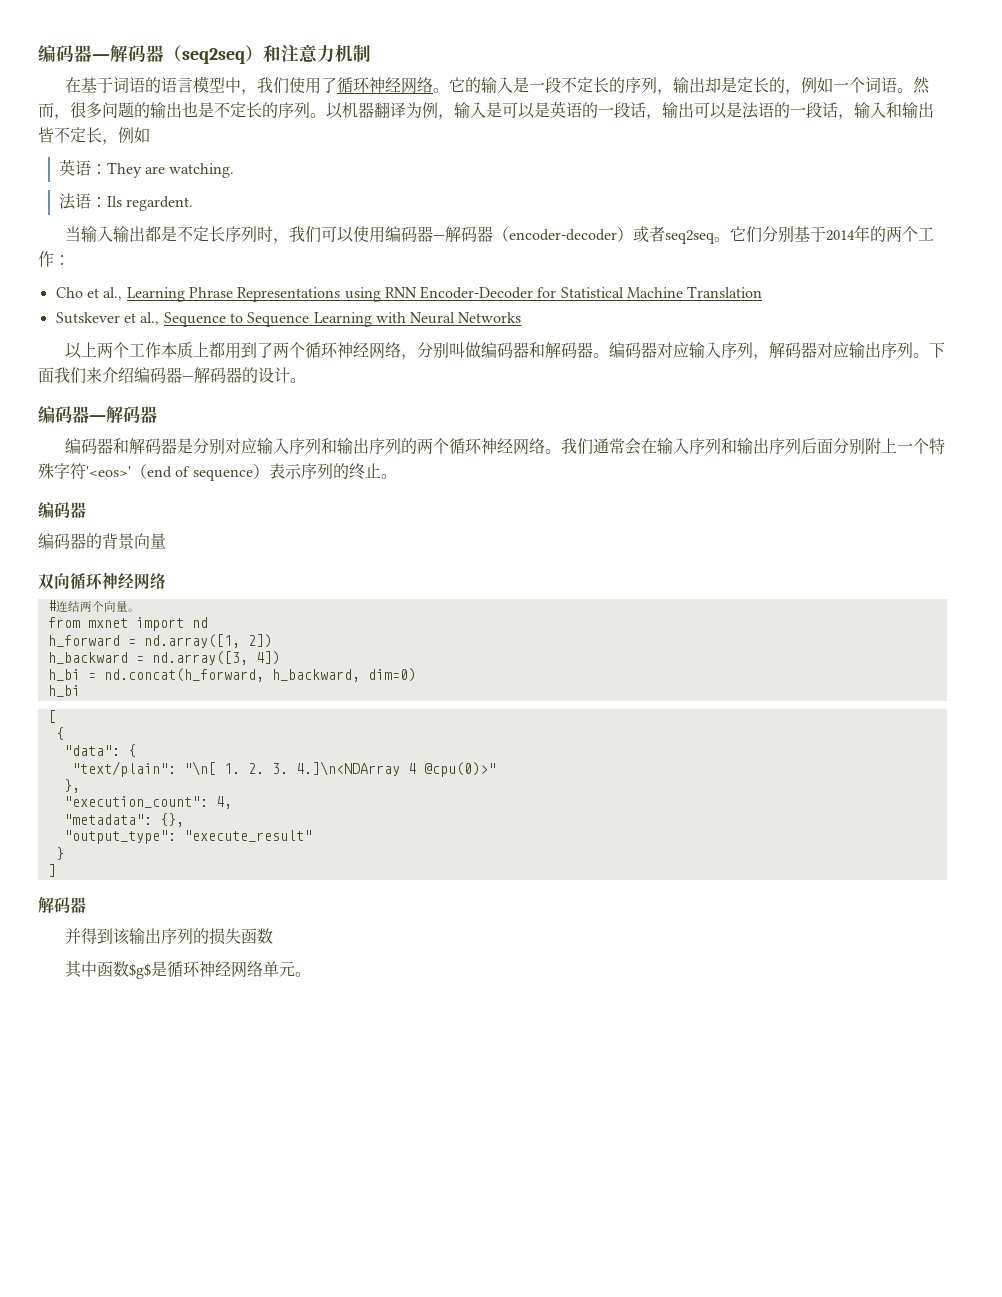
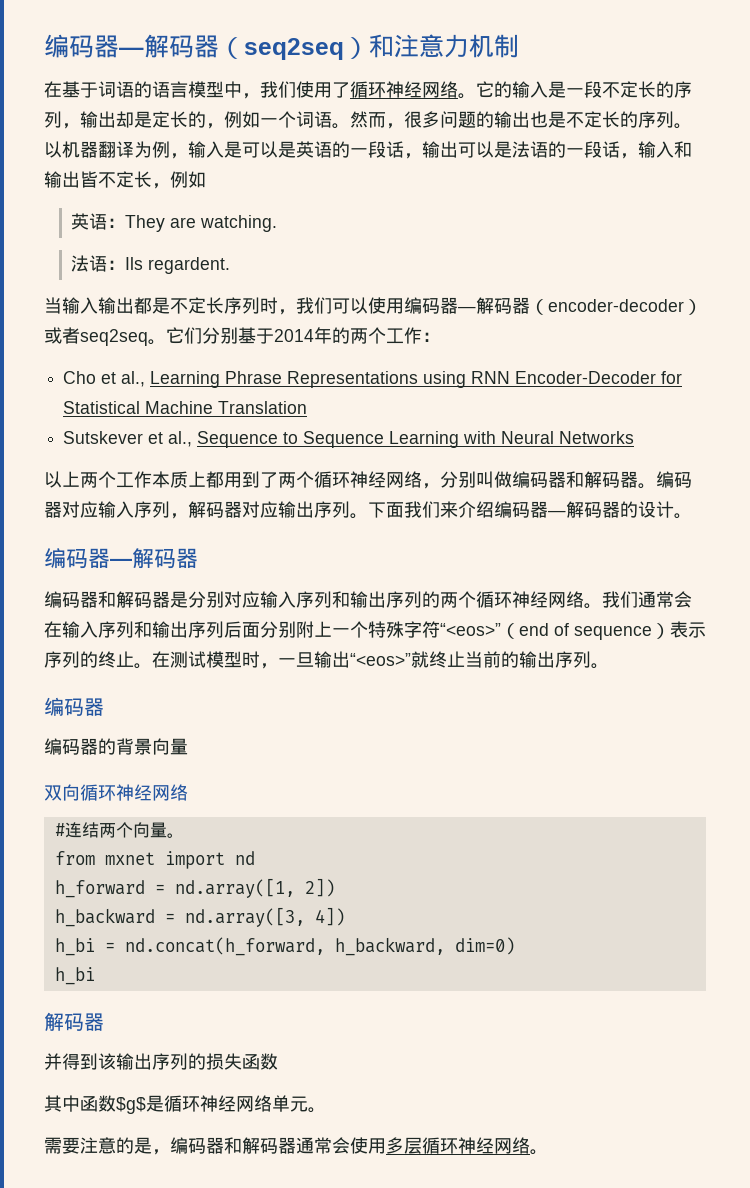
- 我们通常会在输入序列和输出序列后面分别附上一个特殊字符'<eos>'（end of sequence）表示序列的终止。
+ 我们通常会在输入序列和输出序列后面分别附上一个特殊字符“<eos>”（end of sequence）表示序列的终止。在测试模型时，一旦输出“<eos>”就终止当前的输出序列。
- [
- {
- "data": {
- "text/plain": "\n[ 1. 2. 3. 4.]\n<NDArray 4 @cpu(0)>"
- },
- "execution_count": 4,
- "metadata": {},
- "output_type": "execute_result"
- }
- ]
+ 需要注意的是，编码器和解码器通常会使用多层循环神经网络。

